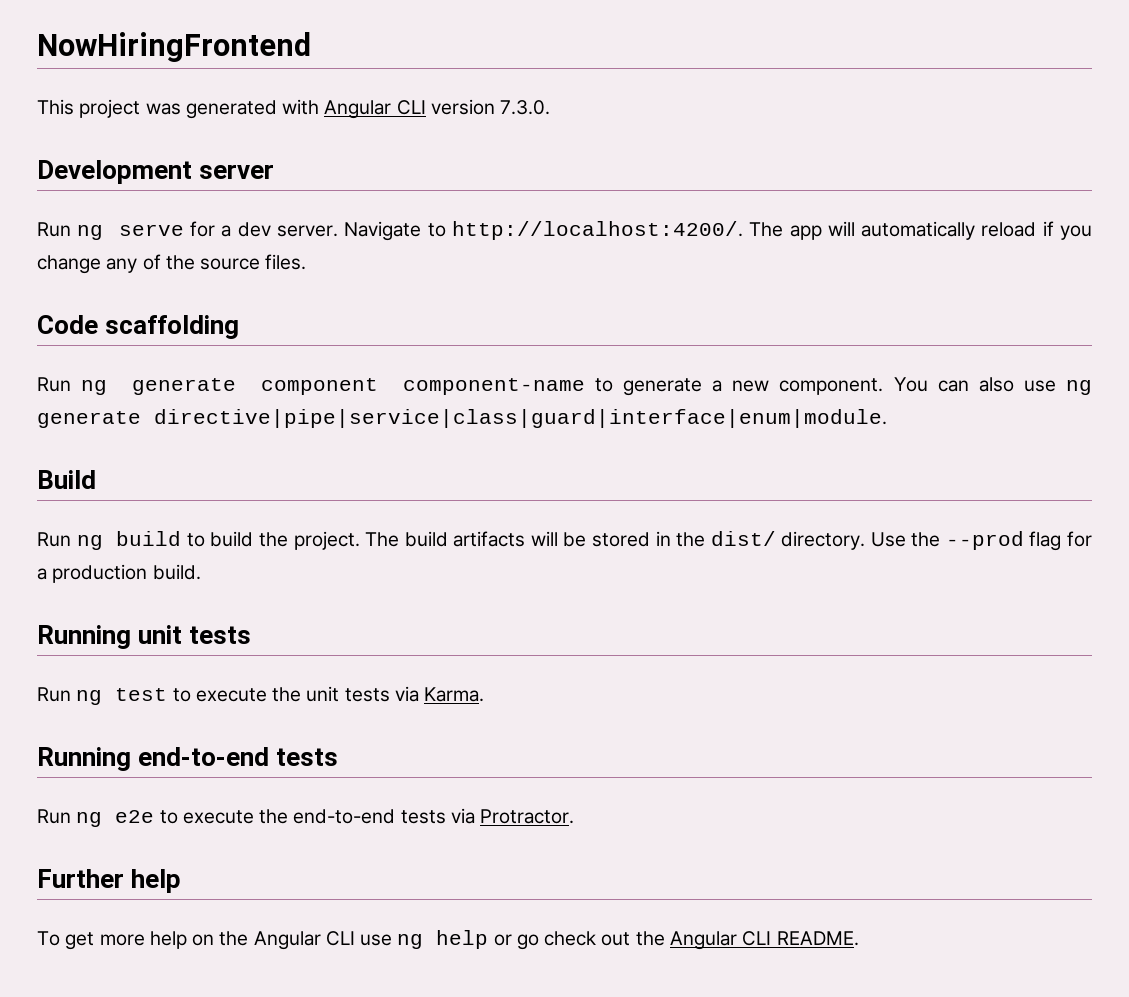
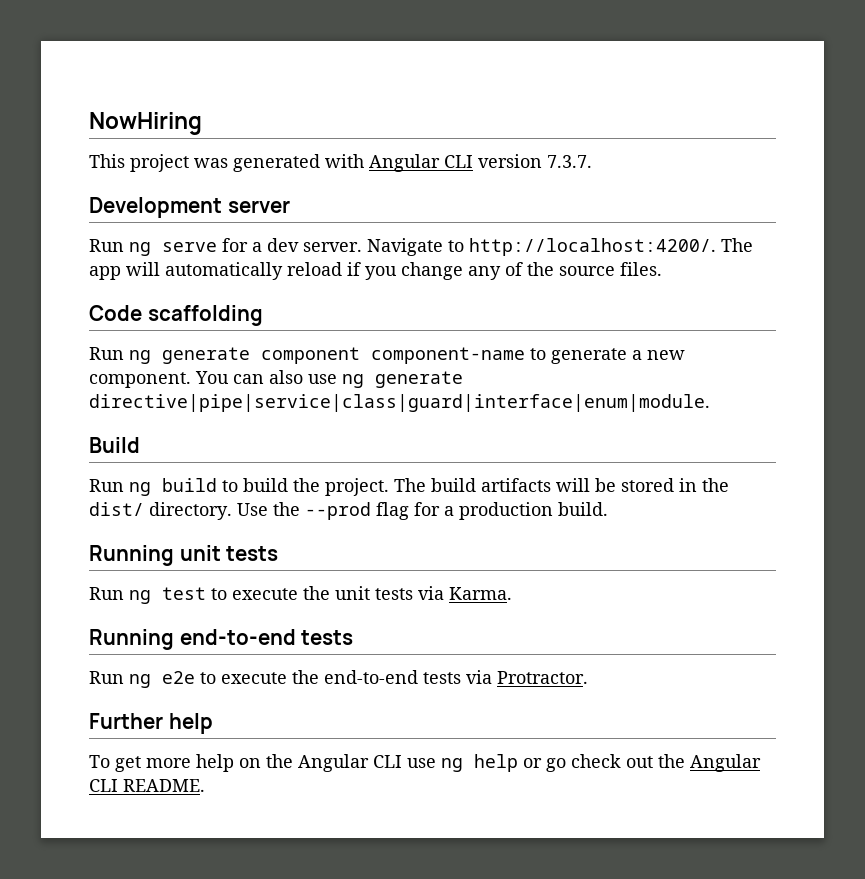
- NowHiringFrontend
+ NowHiring
- This project was generated with Angular CLI version 7.3.0.
+ This project was generated with Angular CLI version 7.3.7.

